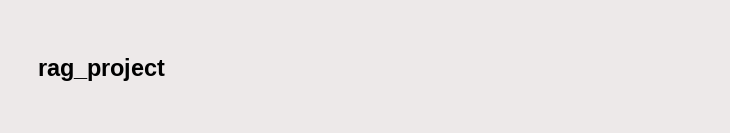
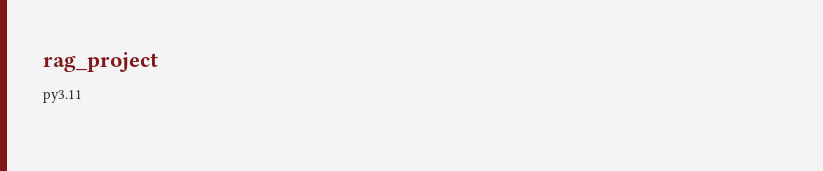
+ py3.11

